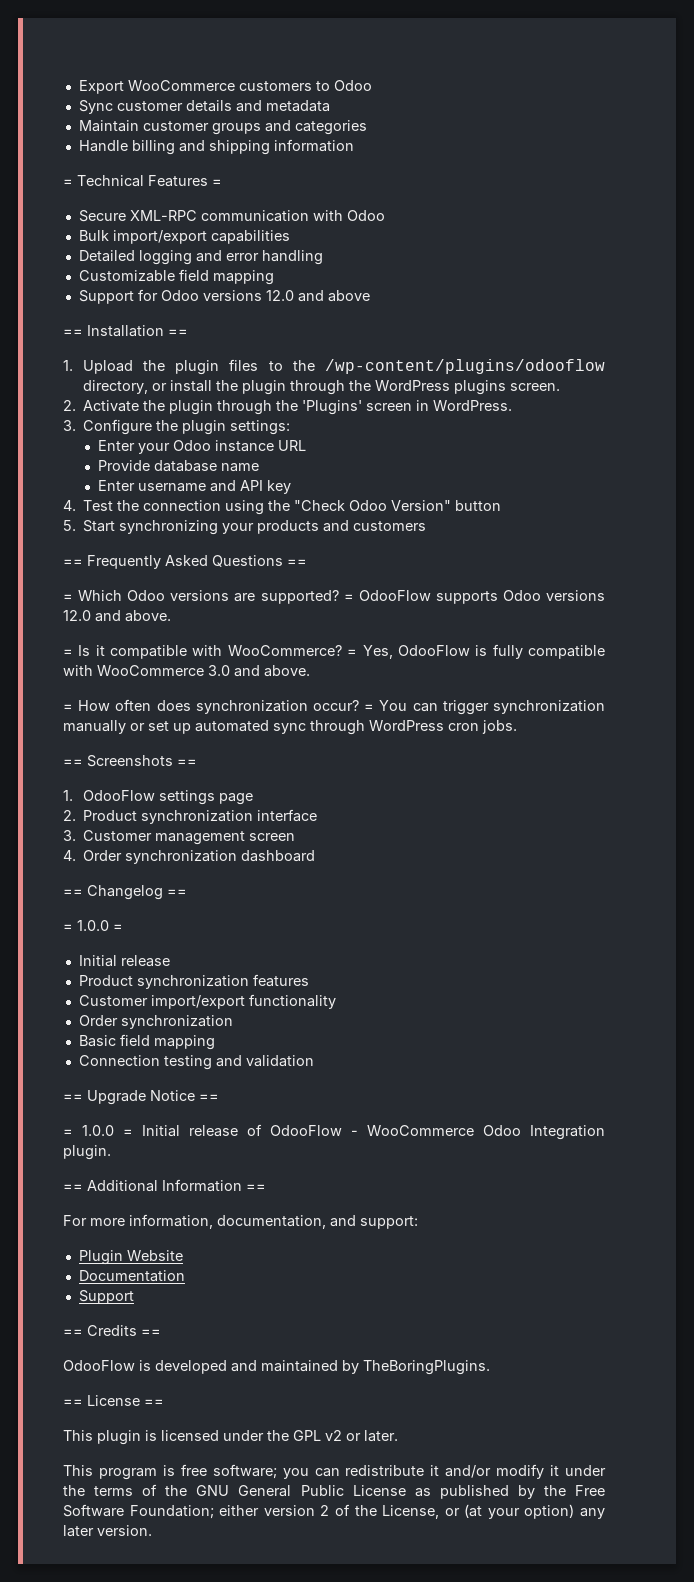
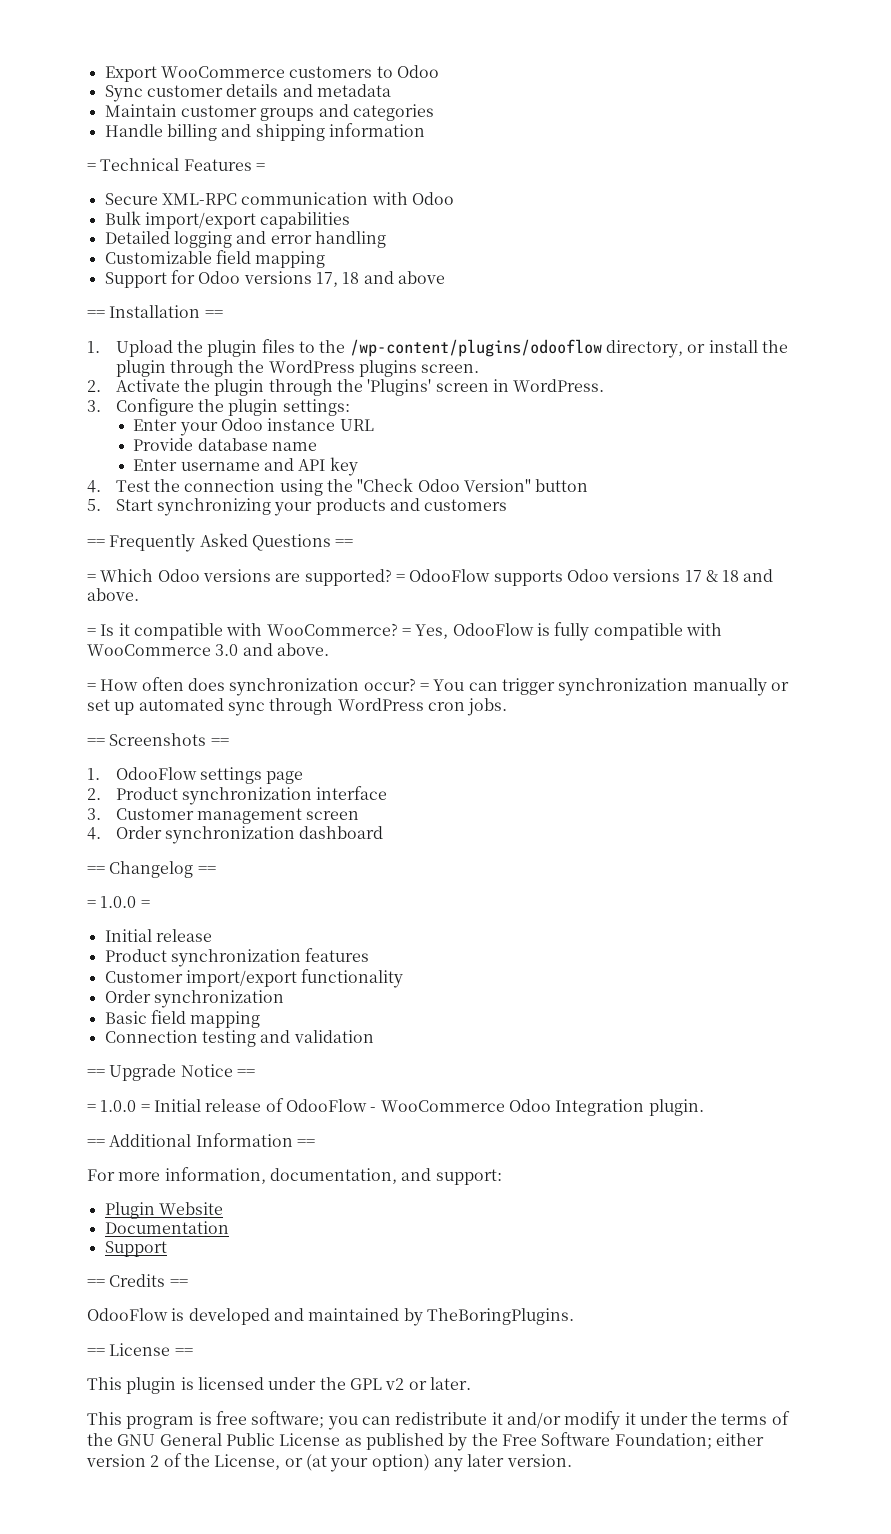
- Support for Odoo versions 12.0 and above
+ Support for Odoo versions 17, 18 and above
- = OdooFlow supports Odoo versions 12.0 and above.
+ = OdooFlow supports Odoo versions 17 & 18 and above.

